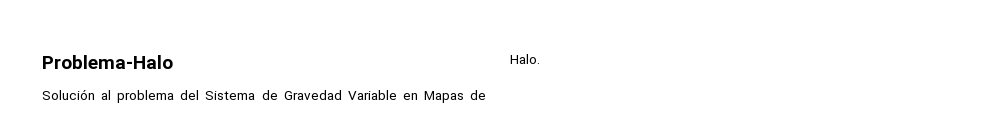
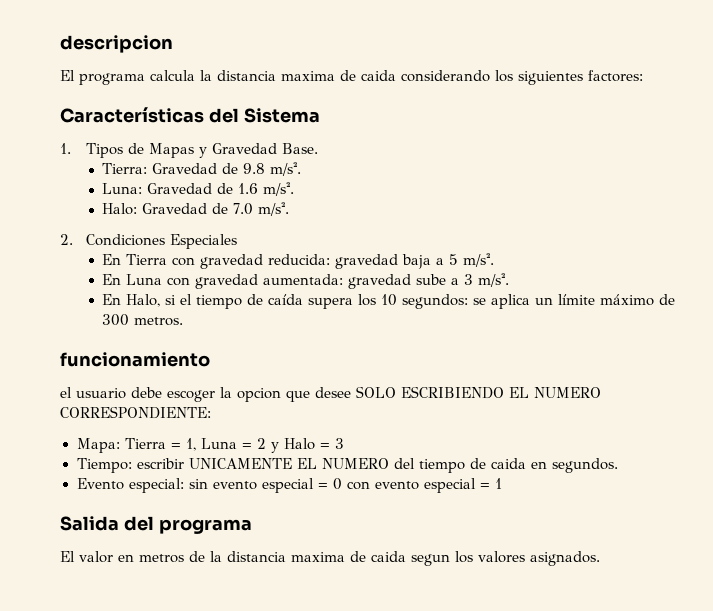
- Problema-Halo
- Solución al problema del Sistema de Gravedad Variable en Mapas de Halo.
+ descripcion
+ El programa calcula la distancia maxima de caida considerando los siguientes factores:
+ Características del Sistema
+ 1. Tipos de Mapas y Gravedad Base.
+ Tierra: Gravedad de 9.8 m/s².
+ Luna: Gravedad de 1.6 m/s².
+ Halo: Gravedad de 7.0 m/s².
+ 2. Condiciones Especiales
+ En Tierra con gravedad reducida: gravedad baja a 5 m/s².
+ En Luna con gravedad aumentada: gravedad sube a 3 m/s².
+ En Halo, si el tiempo de caída supera los 10 segundos: se aplica un límite máximo de 300 metros.
+ funcionamiento
+ el usuario debe escoger la opcion que desee SOLO ESCRIBIENDO EL NUMERO CORRESPONDIENTE:
+ Mapa: Tierra = 1, Luna = 2 y Halo = 3
+ Tiempo: escribir UNICAMENTE EL NUMERO del tiempo de caida en segundos.
+ Evento especial: sin evento especial = 0 con evento especial = 1
+ Salida del programa
+ El valor en metros de la distancia maxima de caida segun los valores asignados.

